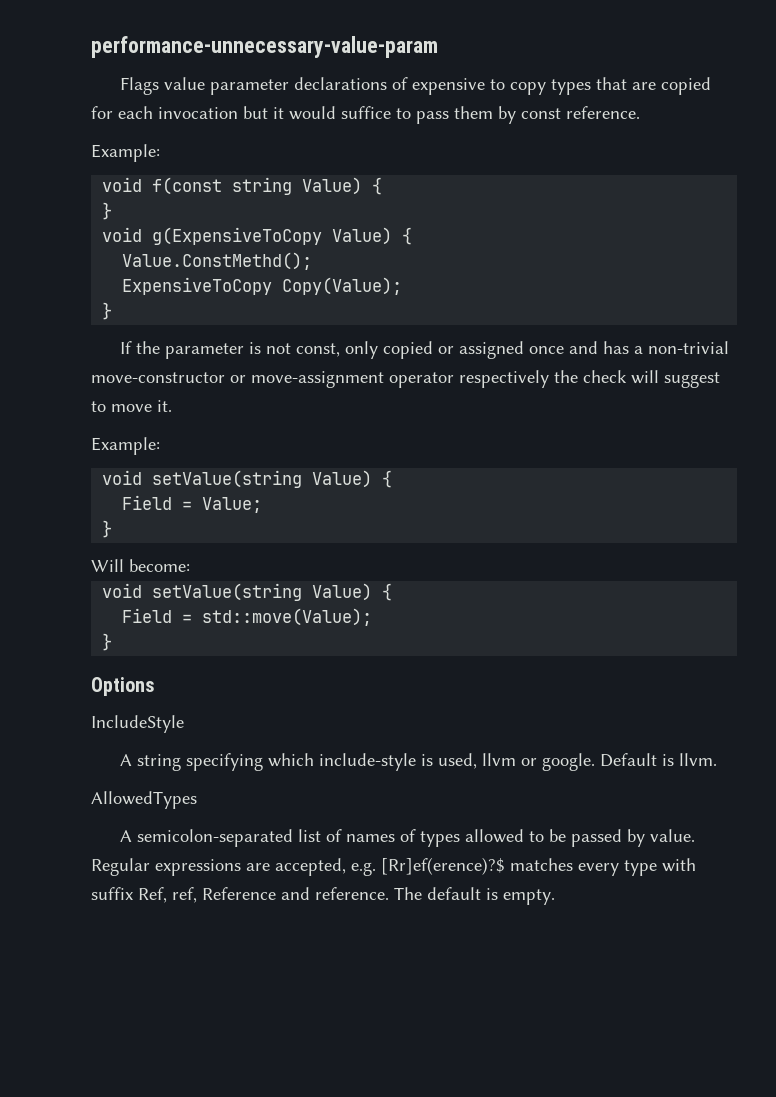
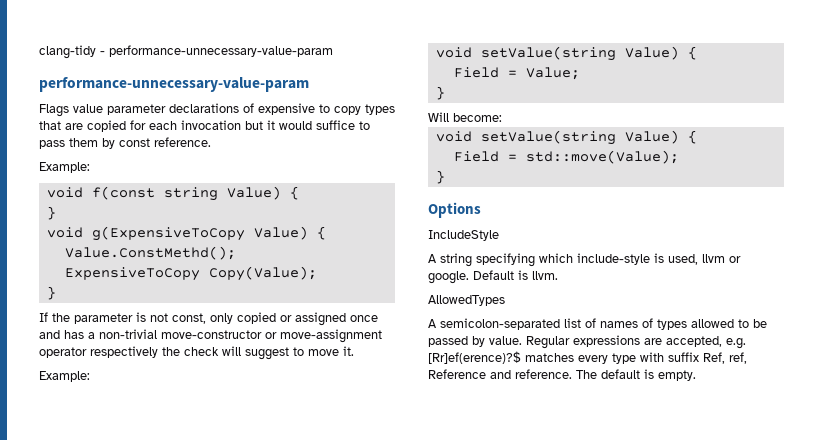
+ clang-tidy - performance-unnecessary-value-param

